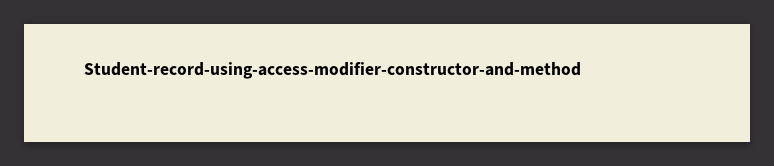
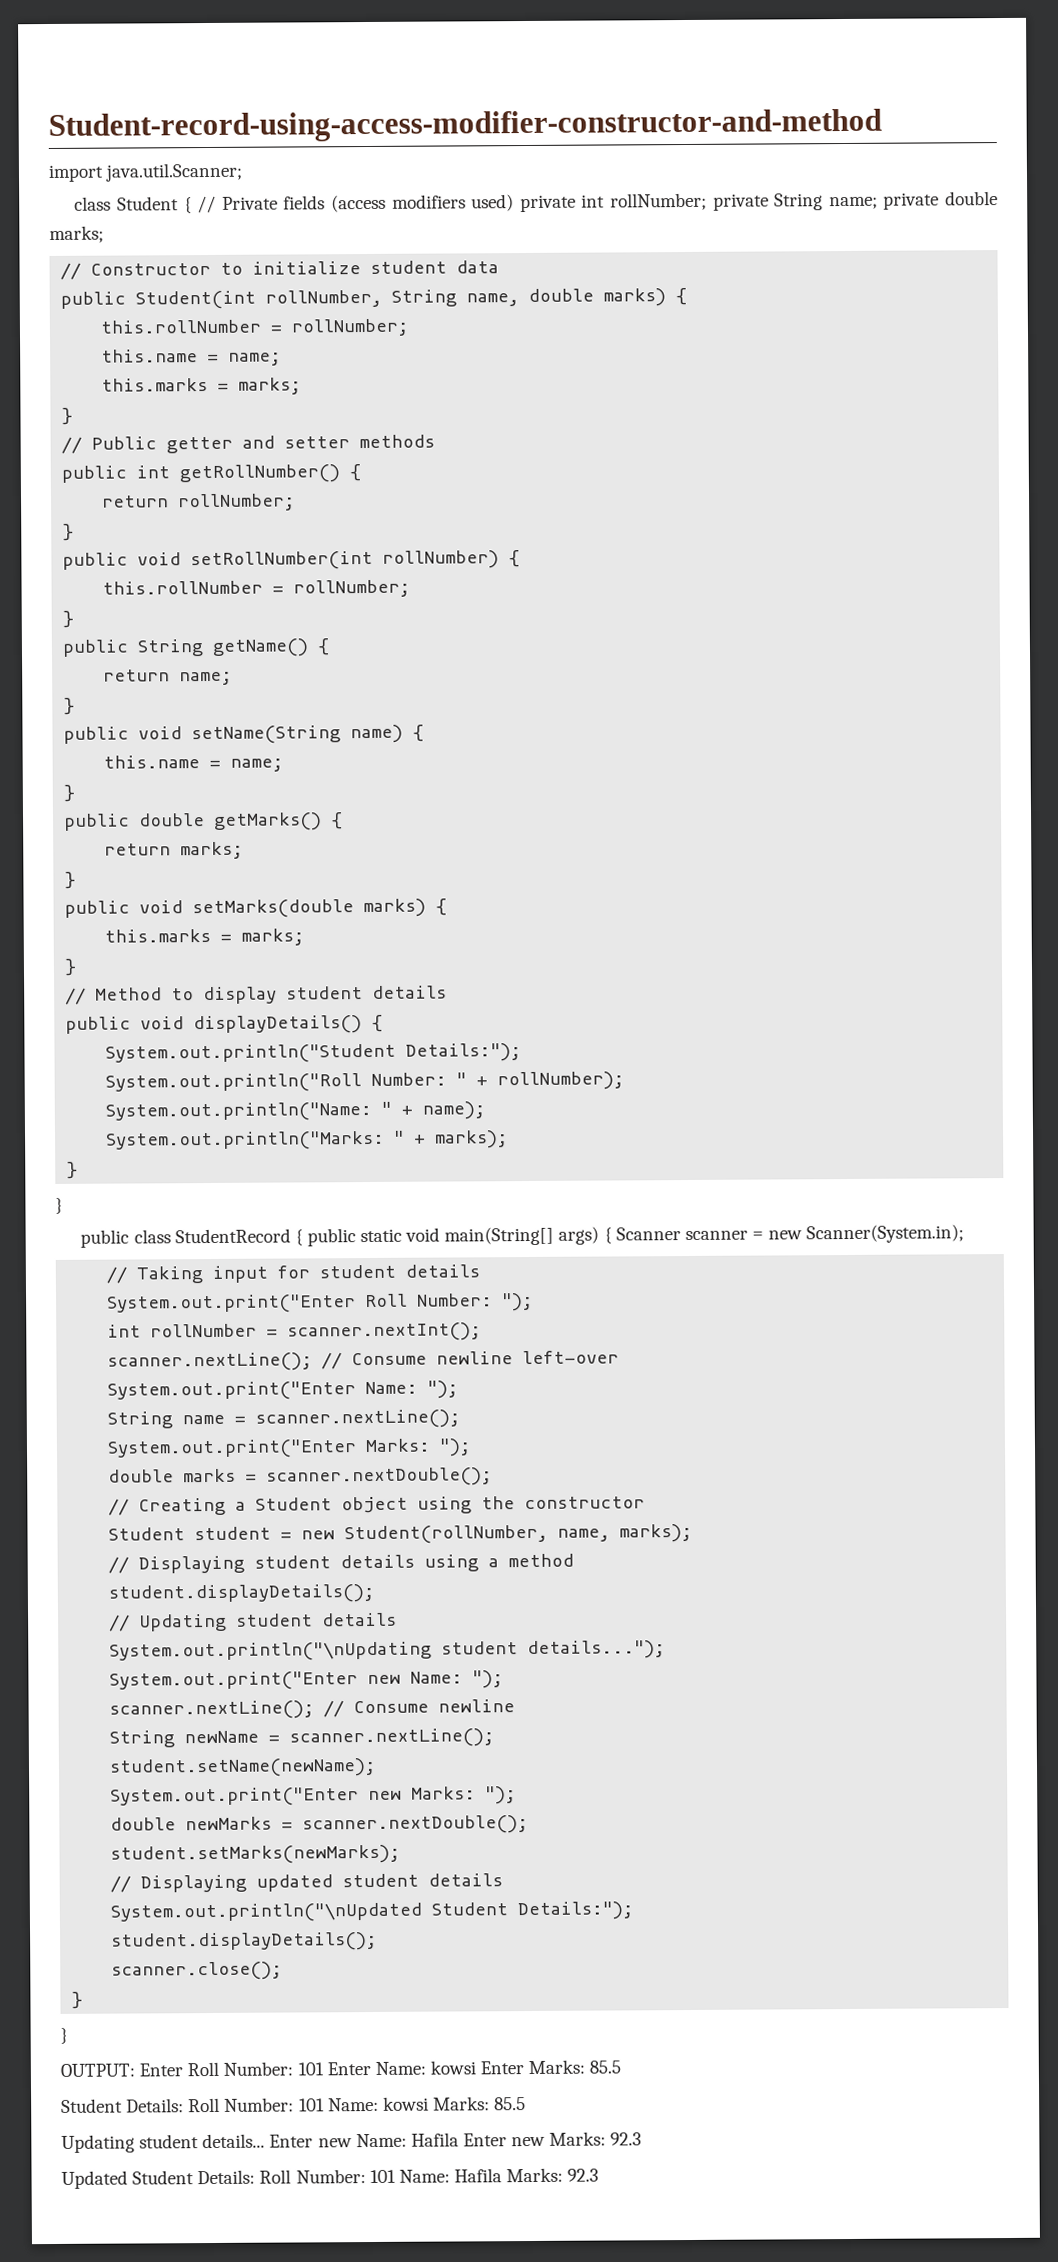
+ import java.util.Scanner;
+ class Student { // Private fields (access modifiers used) private int rollNumber; private String name; private double marks;
+ // Constructor to initialize student data
+ public Student(int rollNumber, String name, double marks) {
+ this.rollNumber = rollNumber;
+ this.name = name;
+ this.marks = marks;
+ }
+ // Public getter and setter methods
+ public int getRollNumber() {
+ return rollNumber;
+ }
+ public void setRollNumber(int rollNumber) {
+ this.rollNumber = rollNumber;
+ }
+ public String getName() {
+ return name;
+ }
+ public void setName(String name) {
+ this.name = name;
+ }
+ public double getMarks() {
+ return marks;
+ }
+ public void setMarks(double marks) {
+ this.marks = marks;
+ }
+ // Method to display student details
+ public void displayDetails() {
+ System.out.println("Student Details:");
+ System.out.println("Roll Number: " + rollNumber);
+ System.out.println("Name: " + name);
+ System.out.println("Marks: " + marks);
+ }
+ }
+ public class StudentRecord { public static void main(String[] args) { Scanner scanner = new Scanner(System.in);
+ // Taking input for student details
+ System.out.print("Enter Roll Number: ");
+ int rollNumber = scanner.nextInt();
+ scanner.nextLine(); // Consume newline left-over
+ System.out.print("Enter Name: ");
+ String name = scanner.nextLine();
+ System.out.print("Enter Marks: ");
+ double marks = scanner.nextDouble();
+ // Creating a Student object using the constructor
+ Student student = new Student(rollNumber, name, marks);
+ // Displaying student details using a method
+ student.displayDetails();
+ // Updating student details
+ System.out.println("\nUpdating student details...");
+ System.out.print("Enter new Name: ");
+ scanner.nextLine(); // Consume newline
+ String newName = scanner.nextLine();
+ student.setName(newName);
+ System.out.print("Enter new Marks: ");
+ double newMarks = scanner.nextDouble();
+ student.setMarks(newMarks);
+ // Displaying updated student details
+ System.out.println("\nUpdated Student Details:");
+ student.displayDetails();
+ scanner.close();
+ }
+ }
+ OUTPUT: Enter Roll Number: 101 Enter Name: kowsi Enter Marks: 85.5
+ Student Details: Roll Number: 101 Name: kowsi Marks: 85.5
+ Updating student details... Enter new Name: Hafila Enter new Marks: 92.3
+ Updated Student Details: Roll Number: 101 Name: Hafila Marks: 92.3

